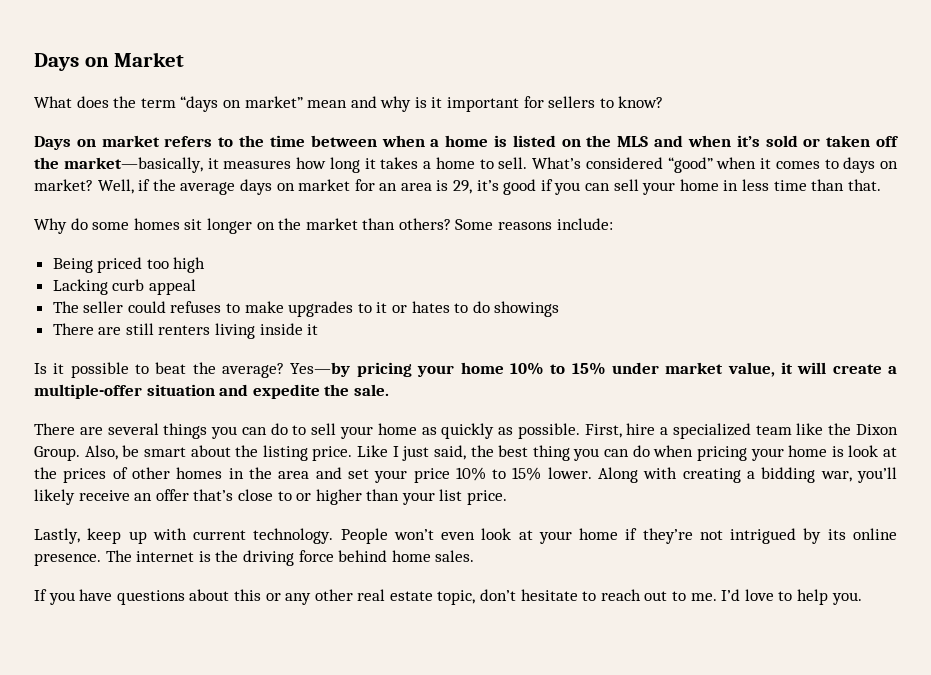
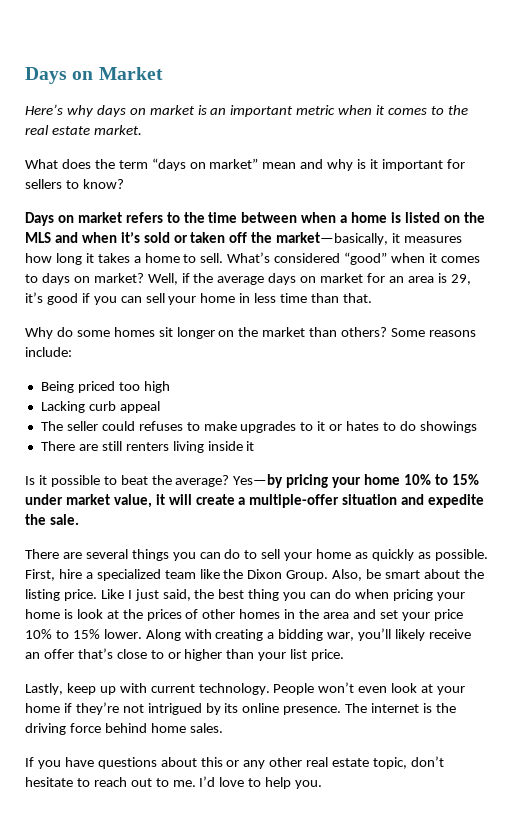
+ Here’s why days on market is an important metric when it comes to the real estate market.

